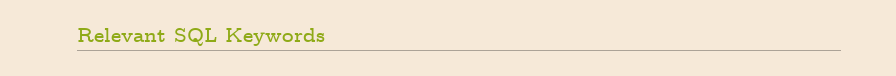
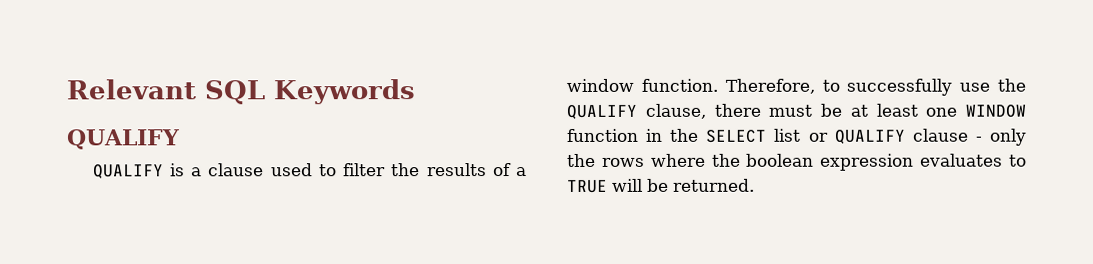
  Relevant SQL Keywords
+ QUALIFY
+ QUALIFY is a clause used to filter the results of a window function. Therefore, to successfully use the QUALIFY clause, there must be at least one WINDOW function in the SELECT list or QUALIFY clause - only the rows where the boolean expression evaluates to TRUE will be returned.

